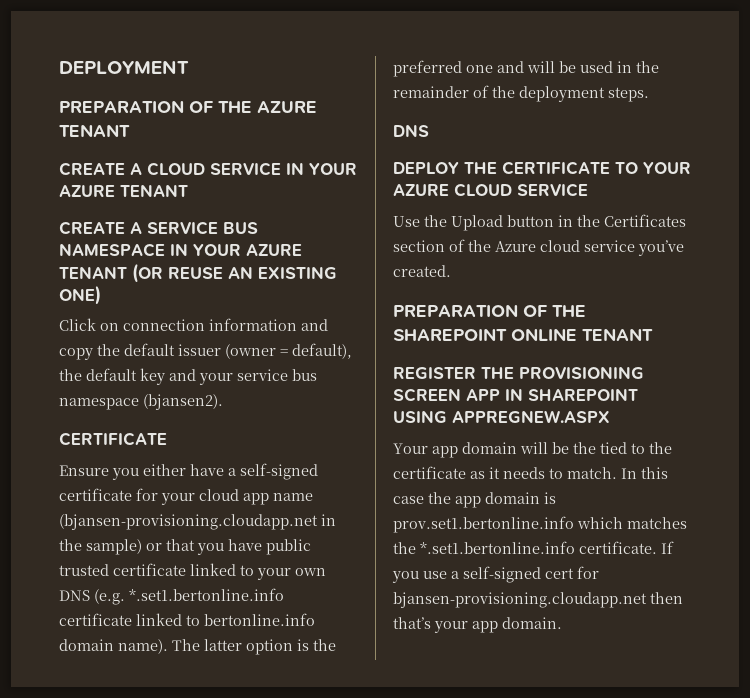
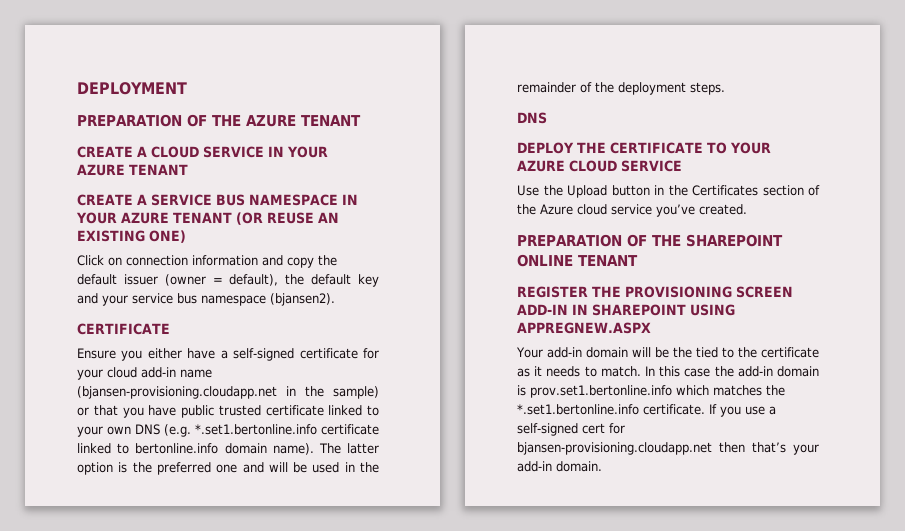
- Ensure you either have a self-signed certificate for your cloud app name (bjansen-provisioning.cloudapp.net in the sample) or that you have public trusted certificate linked to your own DNS (e.g. *.set1.bertonline.info certificate linked to bertonline.info domain name).
+ Ensure you either have a self-signed certificate for your cloud add-in name (bjansen-provisioning.cloudapp.net in the sample) or that you have public trusted certificate linked to your own DNS (e.g. *.set1.bertonline.info certificate linked to bertonline.info domain name).
- REGISTER THE PROVISIONING SCREEN APP IN SHAREPOINT USING APPREGNEW.ASPX
+ REGISTER THE PROVISIONING SCREEN ADD-IN IN SHAREPOINT USING APPREGNEW.ASPX
- Your app domain will be the tied to the certificate as it needs to match.
+ Your add-in domain will be the tied to the certificate as it needs to match.
- In this case the app domain is prov.set1.bertonline.info which matches the *.set1.bertonline.info certificate.
+ In this case the add-in domain is prov.set1.bertonline.info which matches the *.set1.bertonline.info certificate.
- If you use a self-signed cert for bjansen-provisioning.cloudapp.net then that’s your app domain.
+ If you use a self-signed cert for bjansen-provisioning.cloudapp.net then that’s your add-in domain.

